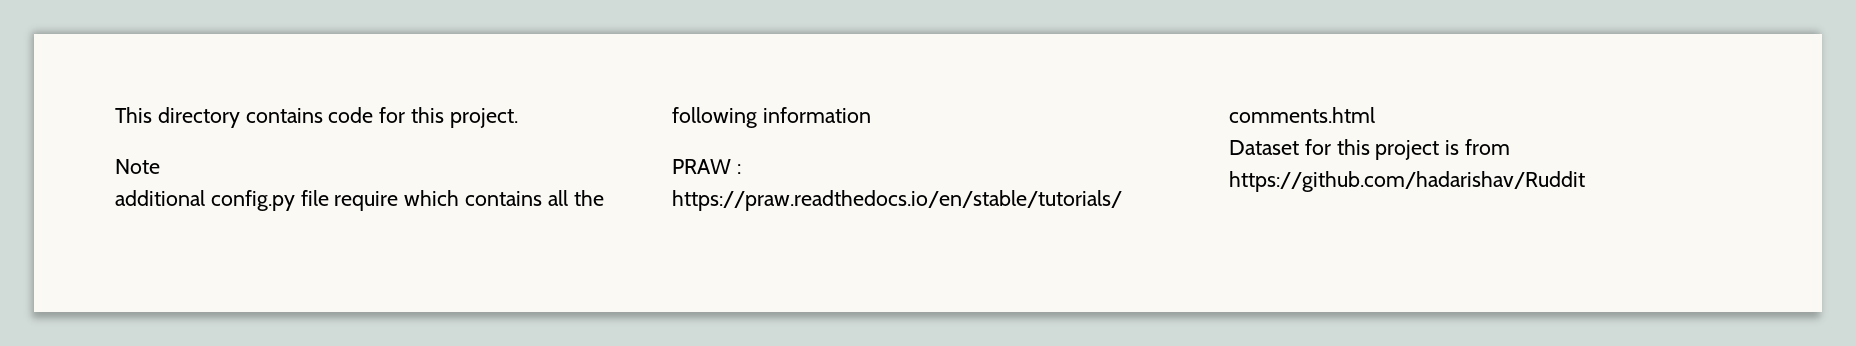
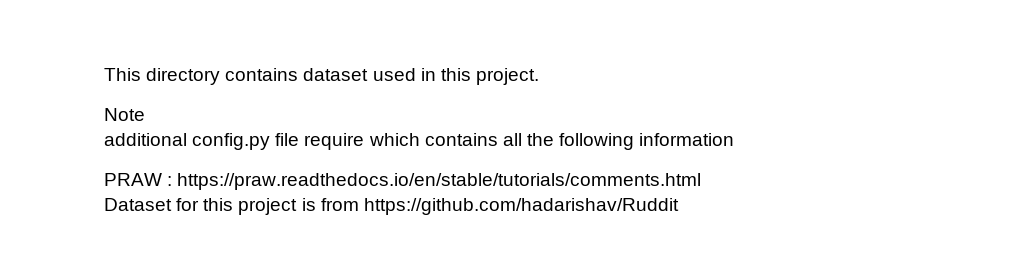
- This directory contains code for this project.
+ This directory contains dataset used in this project.

